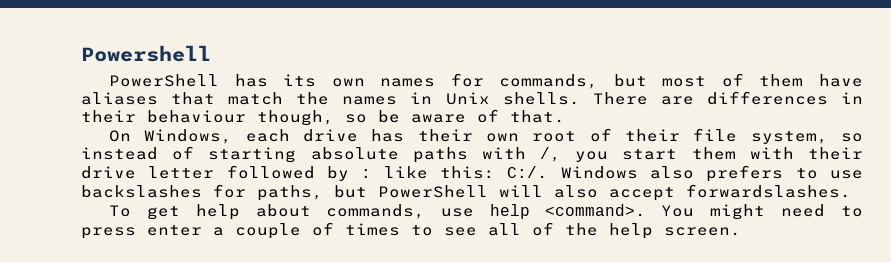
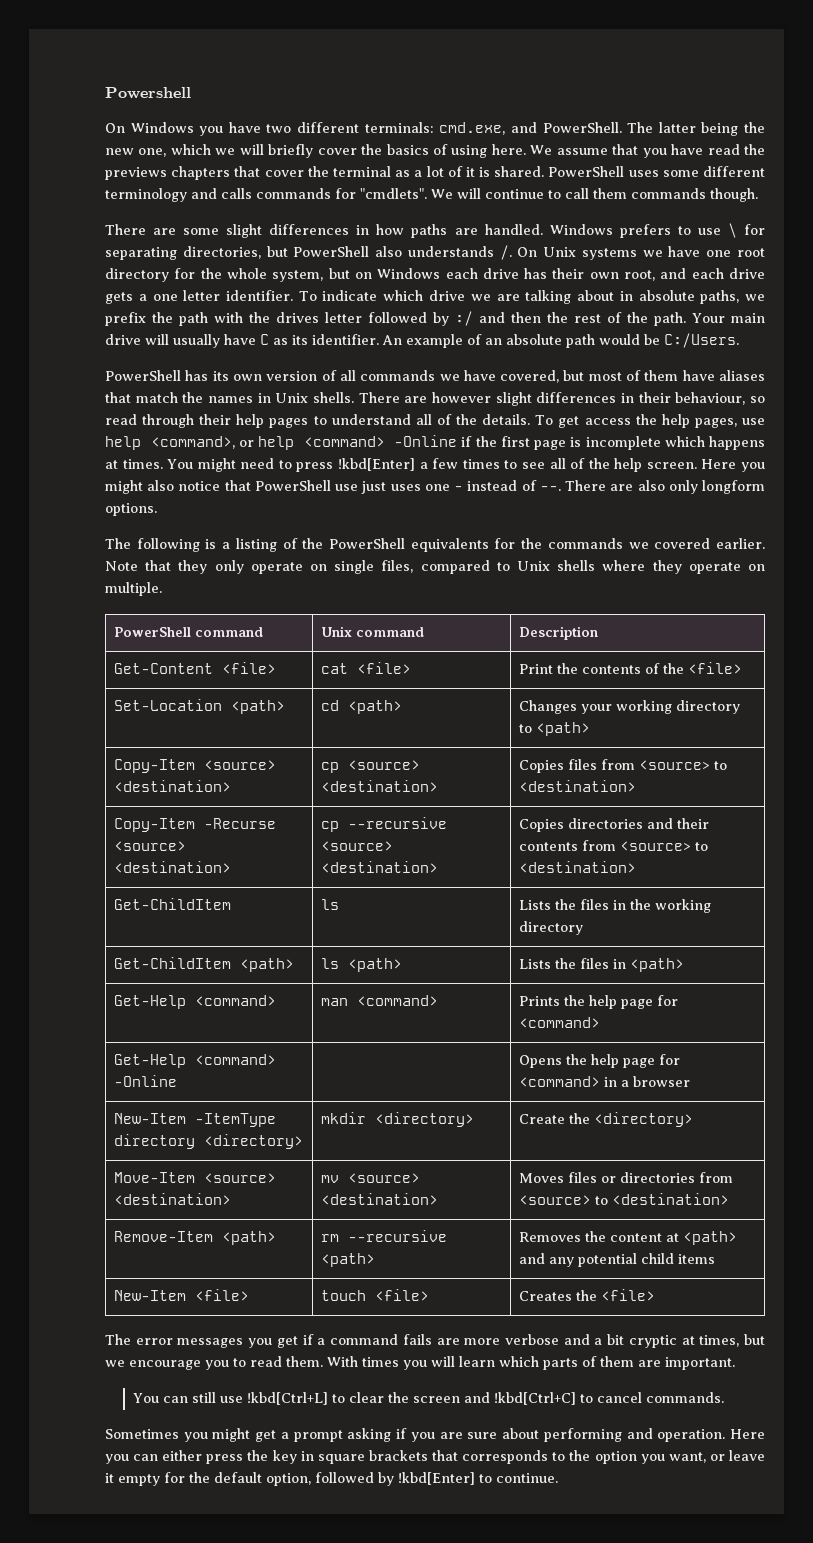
- PowerShell has its own names for commands, but most of them have aliases that match the names in Unix shells.
+ On Windows you have two different terminals: cmd.exe, and PowerShell. The latter being the new one, which we will briefly cover the basics of using here. We assume that you have read the previews chapters that cover the terminal as a lot of it is shared. PowerShell uses some different terminology and calls commands for "cmdlets". We will continue to call them commands though.
+ There are some slight differences in how paths are handled. Windows prefers to use \ for separating directories, but PowerShell also understands /. On Unix systems we have one root directory for the whole system, but on Windows each drive has their own root, and each drive gets a one letter identifier. To indicate which drive we are talking about in absolute paths, we prefix the path with the drives letter followed by :/ and then the rest of the path. Your main drive will usually have C as its identifier. An example of an absolute path would be C:/Users.
+ PowerShell has its own version of all commands we have covered, but most of them have aliases that match the names in Unix shells.
- There are differences in their behaviour though, so be aware of that.
- On Windows, each drive has their own root of their file system, so instead of starting absolute paths with /, you start them with their drive letter followed by : like this: C:/. Windows also prefers to use backslashes for paths, but PowerShell will also accept forwardslashes.
- To get help about commands, use help <command>.
+ There are however slight differences in their behaviour, so read through their help pages to understand all of the details. To get access the help pages, use help <command>, or help <command> -Online if the first page is incomplete which happens at times.
- You might need to press enter a couple of times to see all of the help screen.
+ You might need to press !kbd[Enter] a few times to see all of the help screen.
+ Here you might also notice that PowerShell use just uses one - instead of --. There are also only longform options.
+ The following is a listing of the PowerShell equivalents for the commands we covered earlier. Note that they only operate on single files, compared to Unix shells where they operate on multiple.
+ PowerShell command | Unix command | Description
+ Get-Content <file> | cat <file> | Print the contents of the <file>
+ Set-Location <path> | cd <path> | Changes your working directory to <path>
+ Copy-Item <source> <destination> | cp <source> <destination> | Copies files from <source> to <destination>
+ Copy-Item -Recurse <source> <destination> | cp --recursive <source> <destination> | Copies directories and their contents from <source> to <destination>
+ Get-ChildItem | ls | Lists the files in the working directory
+ Get-ChildItem <path> | ls <path> | Lists the files in <path>
+ Get-Help <command> | man <command> | Prints the help page for <command>
+ Get-Help <command> -Online | | Opens the help page for <command> in a browser
+ New-Item -ItemType directory <directory> | mkdir <directory> | Create the <directory>
+ Move-Item <source> <destination> | mv <source> <destination> | Moves files or directories from <source> to <destination>
+ Remove-Item <path> | rm --recursive <path> | Removes the content at <path> and any potential child items
+ New-Item <file> | touch <file> | Creates the <file>
+ The error messages you get if a command fails are more verbose and a bit cryptic at times, but we encourage you to read them. With times you will learn which parts of them are important.
+ You can still use !kbd[Ctrl+L] to clear the screen and !kbd[Ctrl+C] to cancel commands.
+ Sometimes you might get a prompt asking if you are sure about performing and operation. Here you can either press the key in square brackets that corresponds to the option you want, or leave it empty for the default option, followed by !kbd[Enter] to continue.

